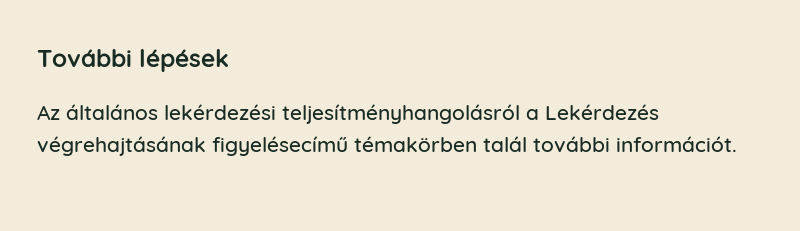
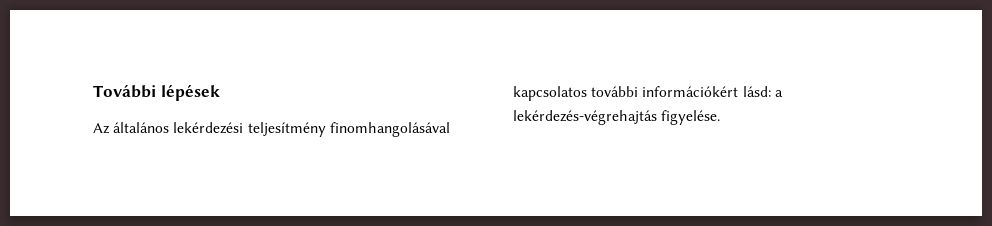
- Az általános lekérdezési teljesítményhangolásról a Lekérdezés végrehajtásának figyelésecímű témakörben talál további információt.
+ Az általános lekérdezési teljesítmény finomhangolásával kapcsolatos további információkért lásd: a lekérdezés-végrehajtás figyelése.

